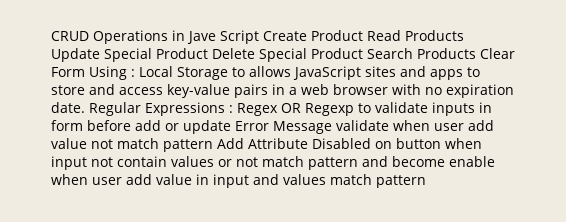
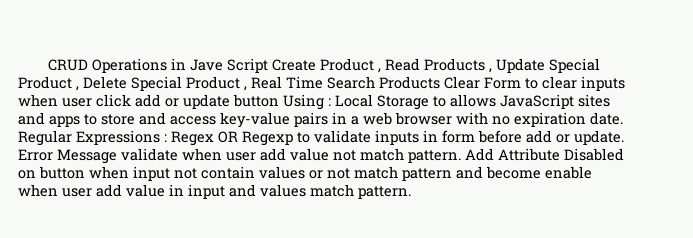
- CRUD Operations in Jave Script Create Product Read Products Update Special Product Delete Special Product Search Products Clear Form Using : Local Storage to allows JavaScript sites and apps to store and access key-value pairs in a web browser with no expiration date.
+ CRUD Operations in Jave Script Create Product , Read Products , Update Special Product , Delete Special Product , Real Time Search Products Clear Form to clear inputs when user click add or update button Using : Local Storage to allows JavaScript sites and apps to store and access key-value pairs in a web browser with no expiration date.
- Regular Expressions : Regex OR Regexp to validate inputs in form before add or update Error Message validate when user add value not match pattern Add Attribute Disabled on button when input not contain values or not match pattern and become enable when user add value in input and values match pattern
+ Regular Expressions : Regex OR Regexp to validate inputs in form before add or update. Error Message validate when user add value not match pattern. Add Attribute Disabled on button when input not contain values or not match pattern and become enable when user add value in input and values match pattern.

